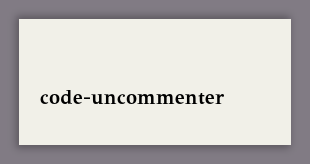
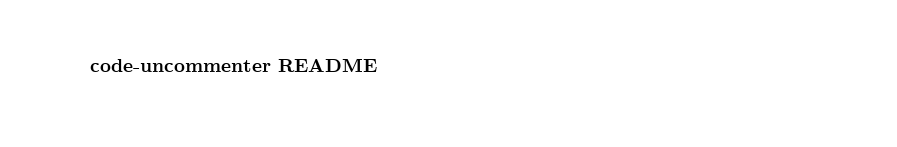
- code-uncommenter
+ code-uncommenter README

